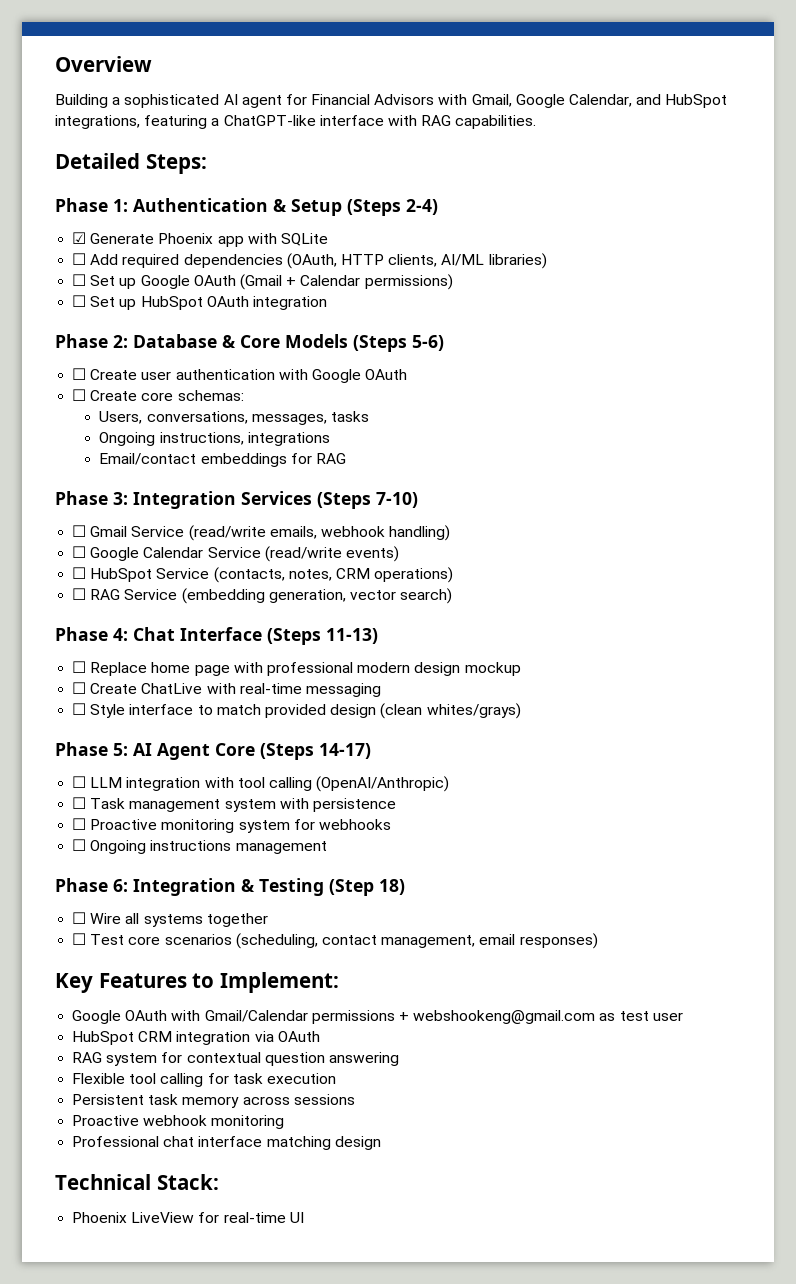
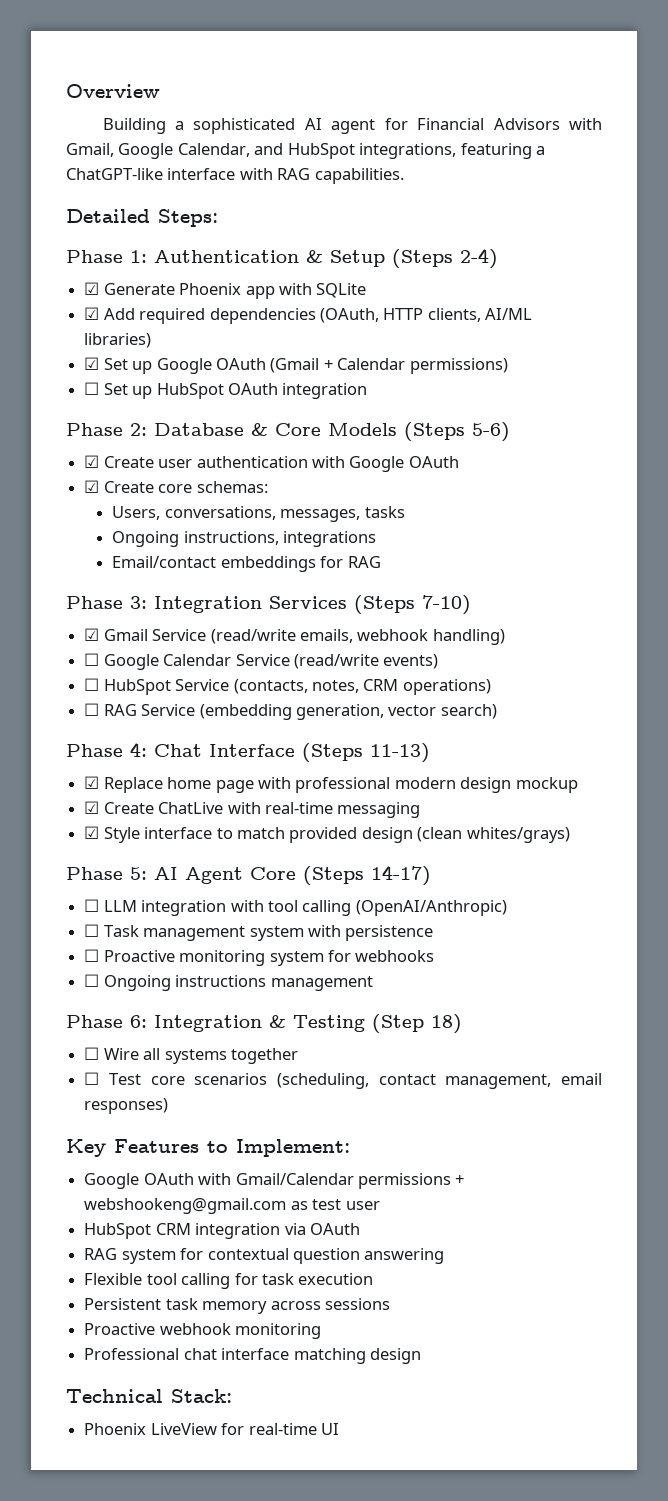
- ☐ Add required dependencies (OAuth, HTTP clients, AI/ML libraries)
+ ☑ Add required dependencies (OAuth, HTTP clients, AI/ML libraries)
- ☐ Set up Google OAuth (Gmail + Calendar permissions)
+ ☑ Set up Google OAuth (Gmail + Calendar permissions)
- ☐ Create user authentication with Google OAuth
+ ☑ Create user authentication with Google OAuth
- ☐ Create core schemas:
+ ☑ Create core schemas:
- ☐ Gmail Service (read/write emails, webhook handling)
+ ☑ Gmail Service (read/write emails, webhook handling)
- ☐ Replace home page with professional modern design mockup
+ ☑ Replace home page with professional modern design mockup
- ☐ Create ChatLive with real-time messaging
+ ☑ Create ChatLive with real-time messaging
- ☐ Style interface to match provided design (clean whites/grays)
+ ☑ Style interface to match provided design (clean whites/grays)

